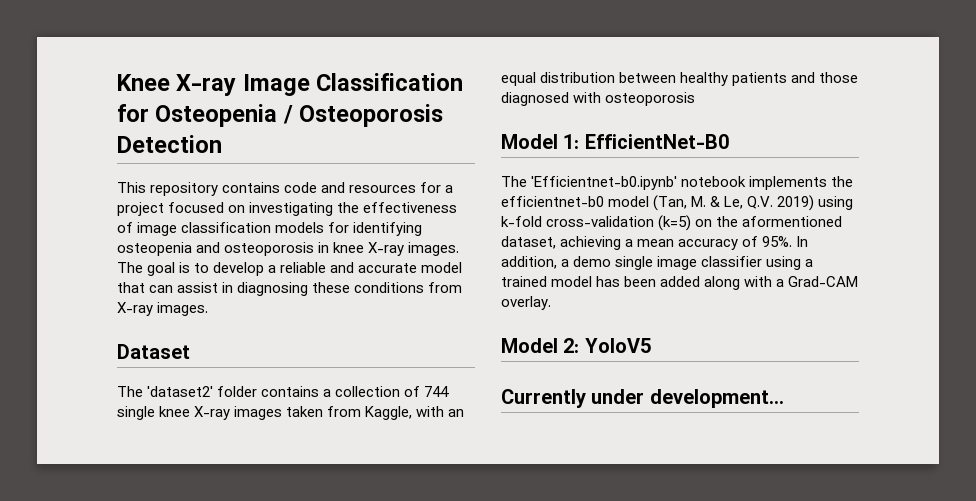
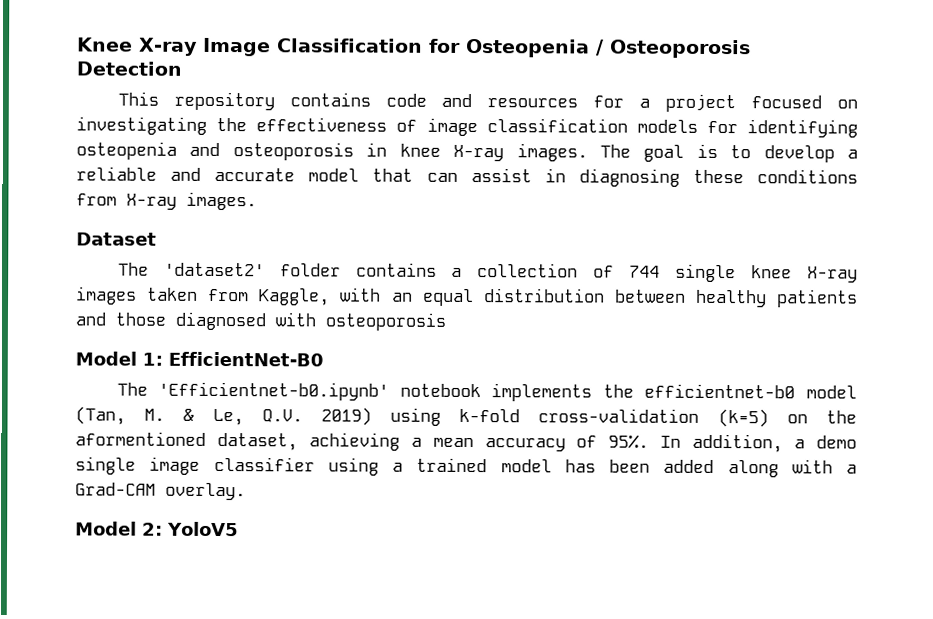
- Currently under development...

